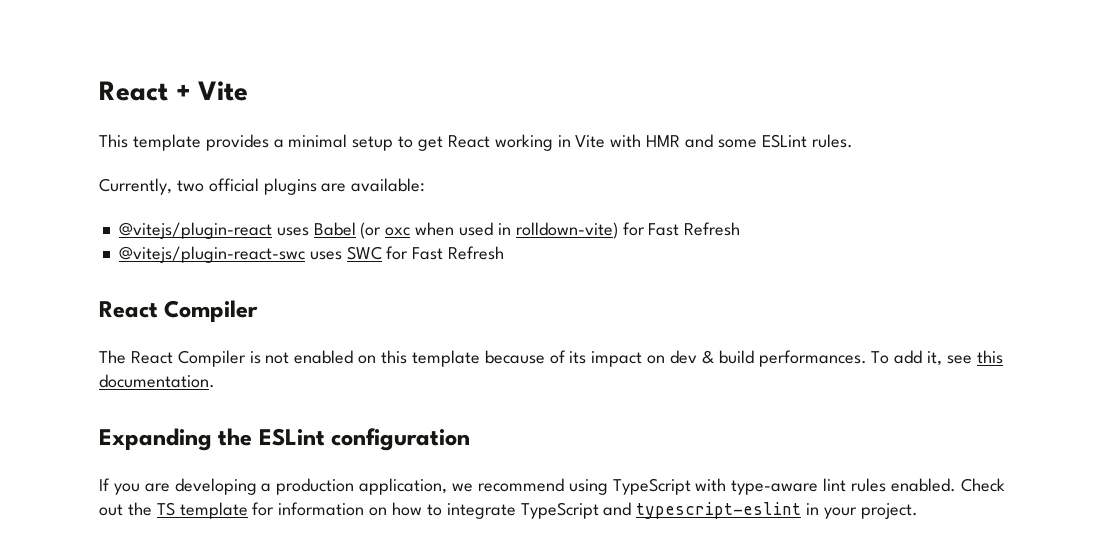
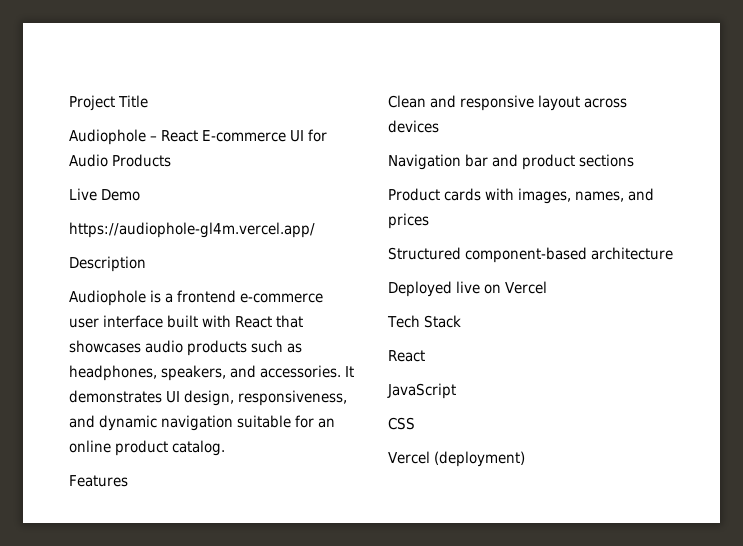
- React + Vite
- This template provides a minimal setup to get React working in Vite with HMR and some ESLint rules.
- Currently, two official plugins are available:
- @vitejs/plugin-react uses Babel (or oxc when used in rolldown-vite) for Fast Refresh
- @vitejs/plugin-react-swc uses SWC for Fast Refresh
- React Compiler
- The React Compiler is not enabled on this template because of its impact on dev & build performances. To add it, see this documentation.
- Expanding the ESLint configuration
- If you are developing a production application, we recommend using TypeScript with type-aware lint rules enabled. Check out the TS template for information on how to integrate TypeScript and typescript-eslint in your project.
+ Project Title
+ Audiophole – React E-commerce UI for Audio Products
+ Live Demo
+ https://audiophole-gl4m.vercel.app/
+ Description
+ Audiophole is a frontend e-commerce user interface built with React that showcases audio products such as headphones, speakers, and accessories. It demonstrates UI design, responsiveness, and dynamic navigation suitable for an online product catalog.
+ Features
+ Clean and responsive layout across devices
+ Navigation bar and product sections
+ Product cards with images, names, and prices
+ Structured component-based architecture
+ Deployed live on Vercel
+ Tech Stack
+ React
+ JavaScript
+ CSS
+ Vercel (deployment)

